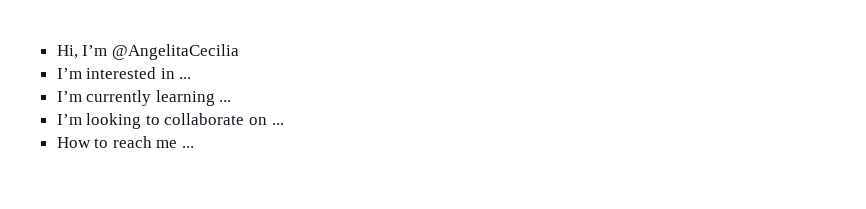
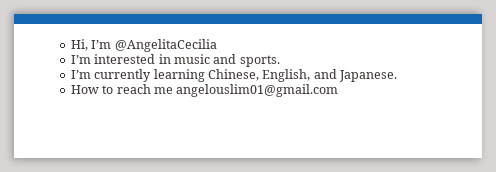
- I’m interested in ...
+ I’m interested in music and sports.
- I’m currently learning ...
- I’m looking to collaborate on ...
+ I’m currently learning Chinese, English, and Japanese.
- How to reach me ...
+ How to reach me angelouslim01@gmail.com

